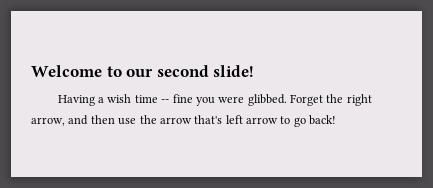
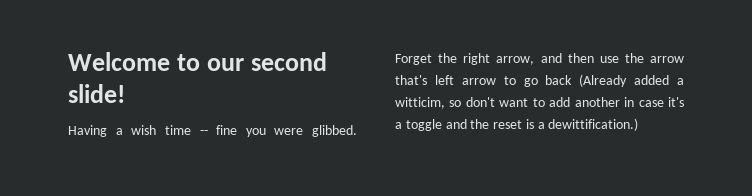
- Forget the right arrow, and then use the arrow that's left arrow to go back!
+ Forget the right arrow, and then use the arrow that's left arrow to go back (Already added a witticim, so don't want to add another in case it's a toggle and the reset is a dewittification.)

